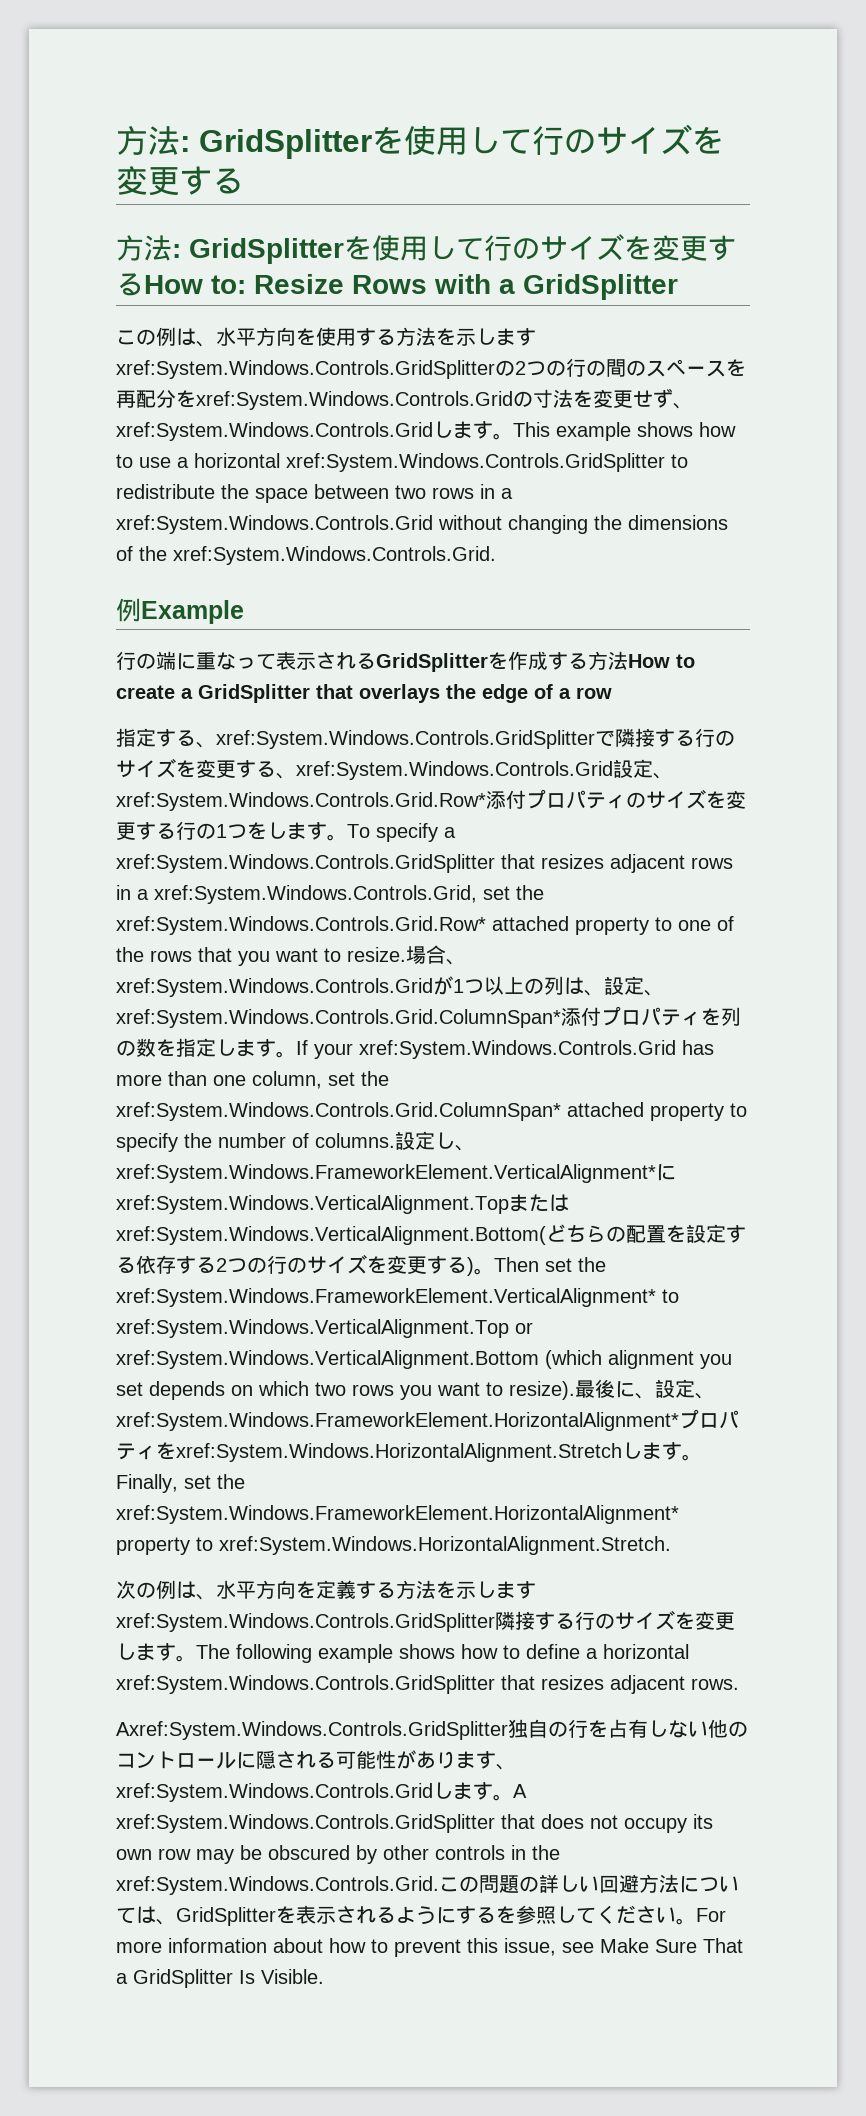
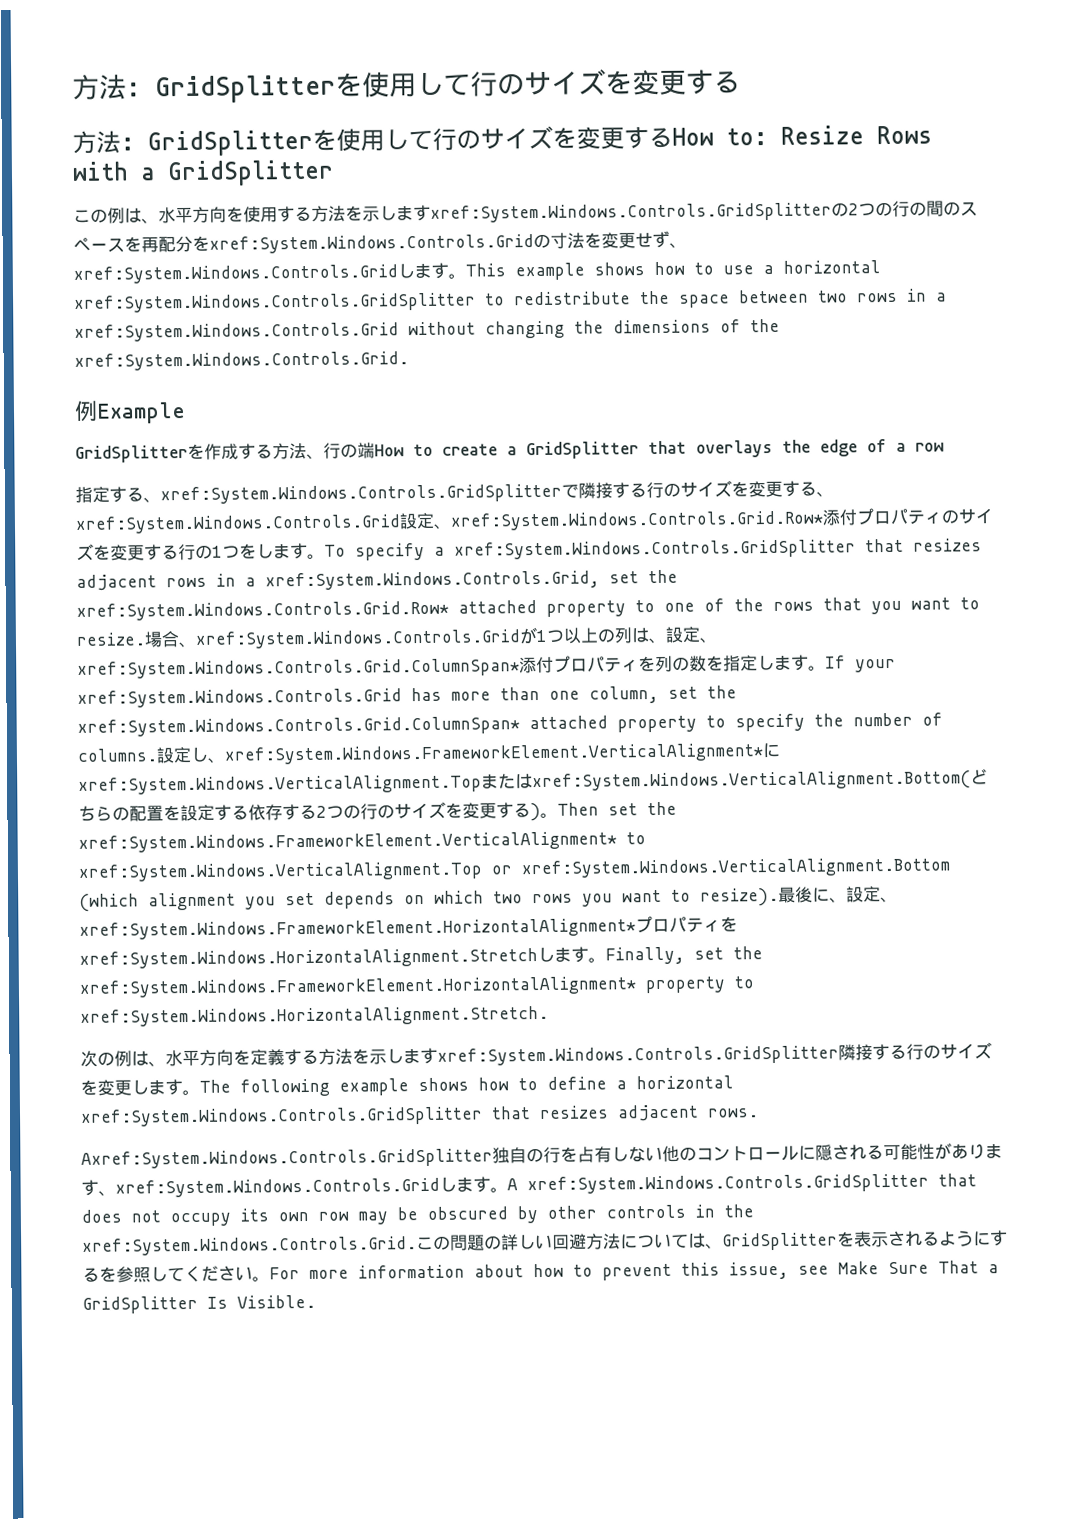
- 行の端に重なって表示されるGridSplitterを作成する方法How to create a GridSplitter that overlays the edge of a row
+ GridSplitterを作成する方法、行の端How to create a GridSplitter that overlays the edge of a row

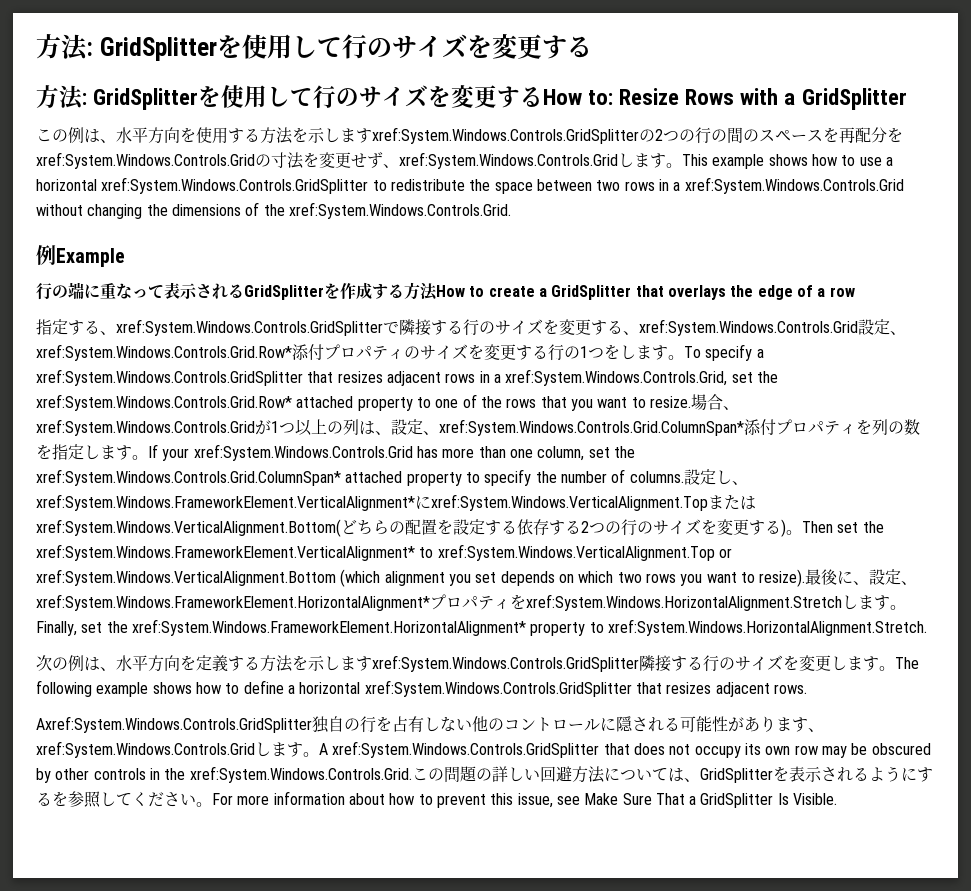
- GridSplitterを作成する方法、行の端How to create a GridSplitter that overlays the edge of a row
+ 行の端に重なって表示されるGridSplitterを作成する方法How to create a GridSplitter that overlays the edge of a row

